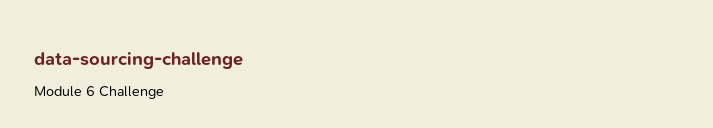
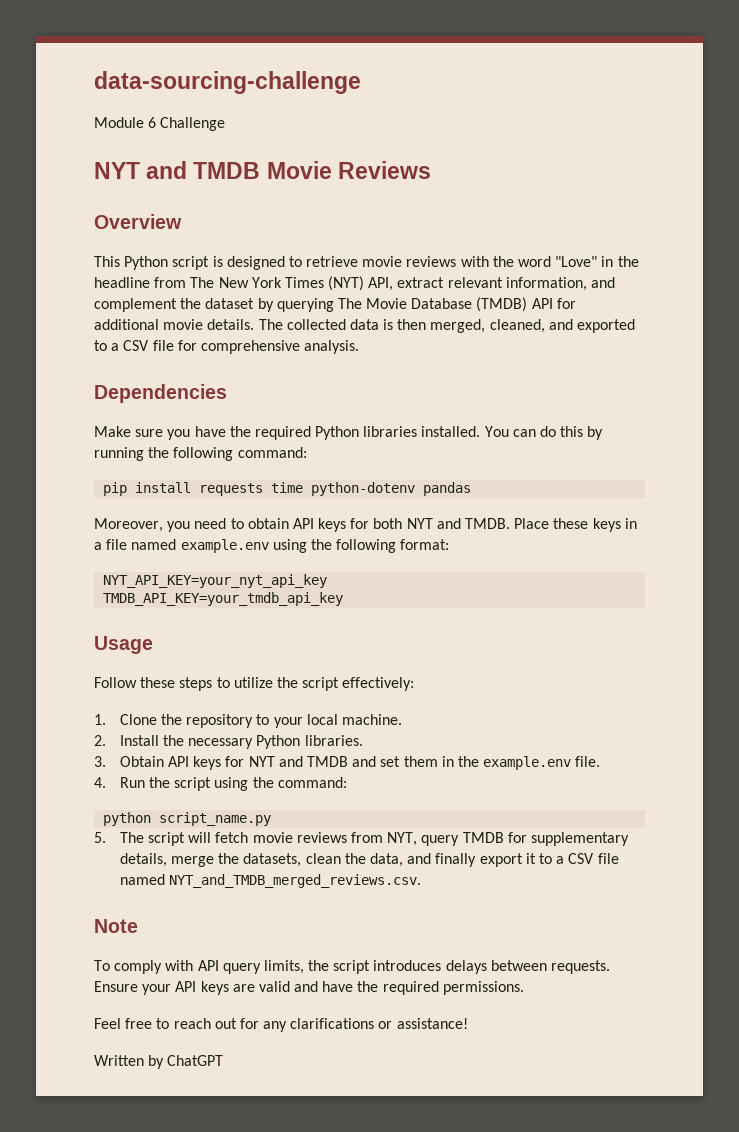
+ NYT and TMDB Movie Reviews
+ Overview
+ This Python script is designed to retrieve movie reviews with the word "Love" in the headline from The New York Times (NYT) API, extract relevant information, and complement the dataset by querying The Movie Database (TMDB) API for additional movie details. The collected data is then merged, cleaned, and exported to a CSV file for comprehensive analysis.
+ Dependencies
+ Make sure you have the required Python libraries installed. You can do this by running the following command:
+ pip install requests time python-dotenv pandas
+ Moreover, you need to obtain API keys for both NYT and TMDB. Place these keys in a file named example.env using the following format:
+ NYT_API_KEY=your_nyt_api_key
+ TMDB_API_KEY=your_tmdb_api_key
+ Usage
+ Follow these steps to utilize the script effectively:
+ 1. Clone the repository to your local machine.
+ 2. Install the necessary Python libraries.
+ 3. Obtain API keys for NYT and TMDB and set them in the example.env file.
+ 4. Run the script using the command:
+ python script_name.py
+ 5. The script will fetch movie reviews from NYT, query TMDB for supplementary details, merge the datasets, clean the data, and finally export it to a CSV file named NYT_and_TMDB_merged_reviews.csv.
+ Note
+ To comply with API query limits, the script introduces delays between requests. Ensure your API keys are valid and have the required permissions.
+ Feel free to reach out for any clarifications or assistance!
+ Written by ChatGPT

